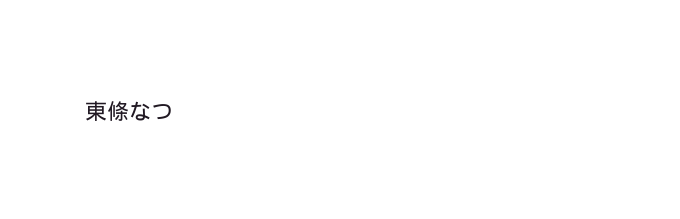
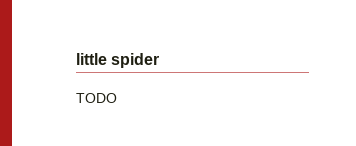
- 東條なつ
+ little spider
+ TODO

